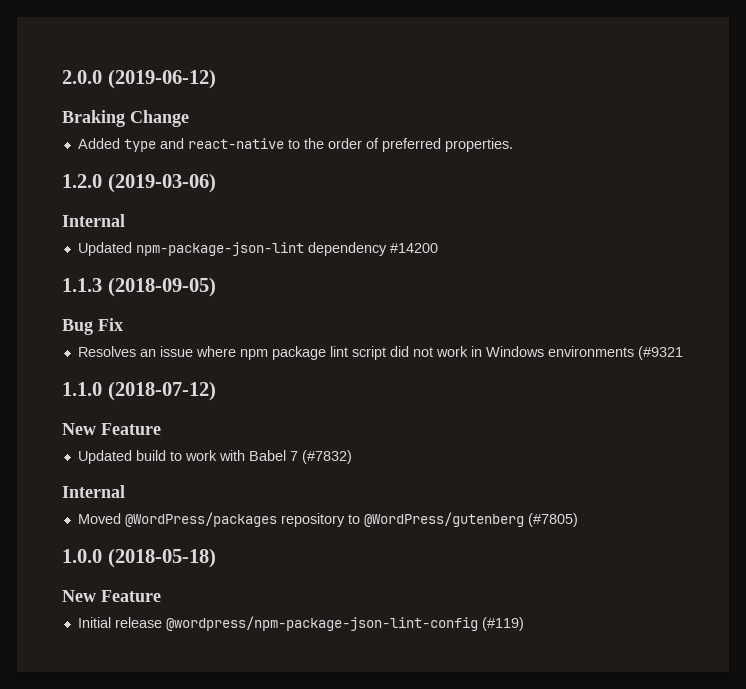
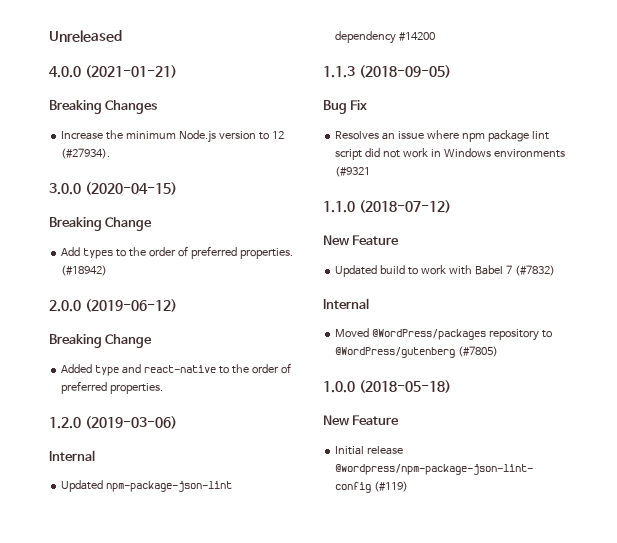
+ Unreleased
+ 4.0.0 (2021-01-21)
+ Breaking Changes
+ Increase the minimum Node.js version to 12 (#27934).
+ 3.0.0 (2020-04-15)
+ Breaking Change
+ Add types to the order of preferred properties. (#18942)
  2.0.0 (2019-06-12)
- Braking Change
+ Breaking Change

